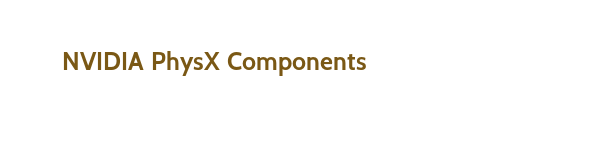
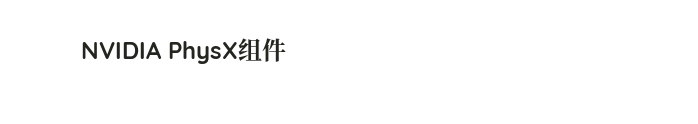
- NVIDIA PhysX Components
+ NVIDIA PhysX组件

